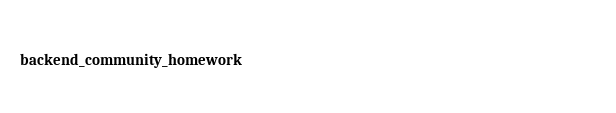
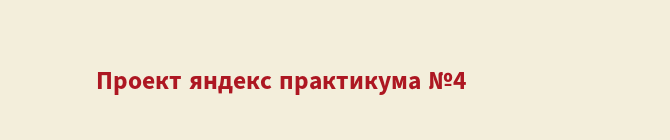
- backend_community_homework
+ Проект яндекс практикума №4

